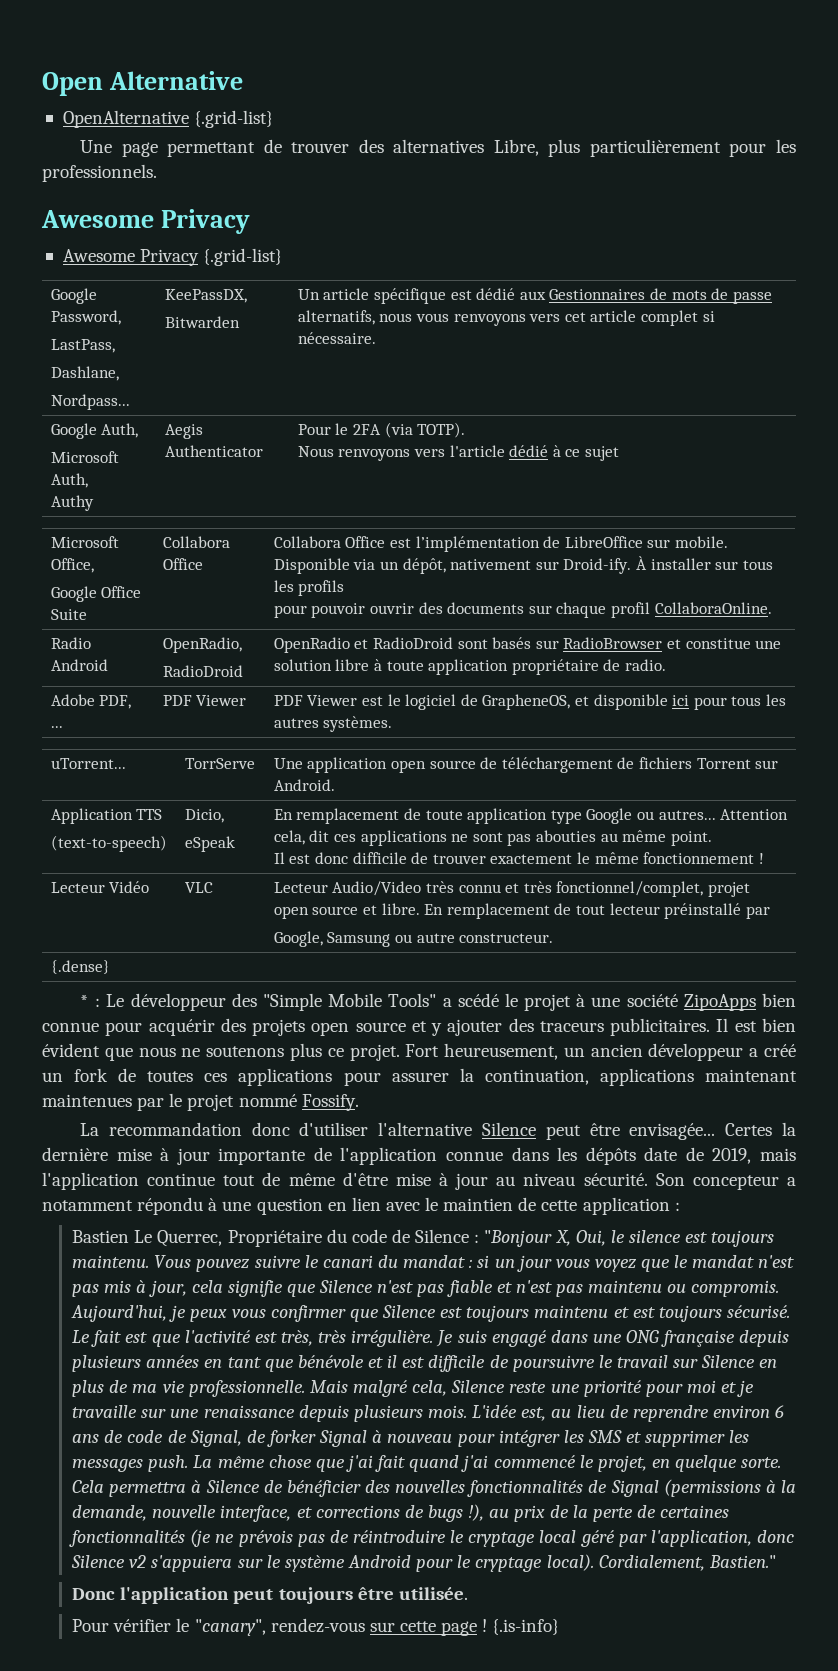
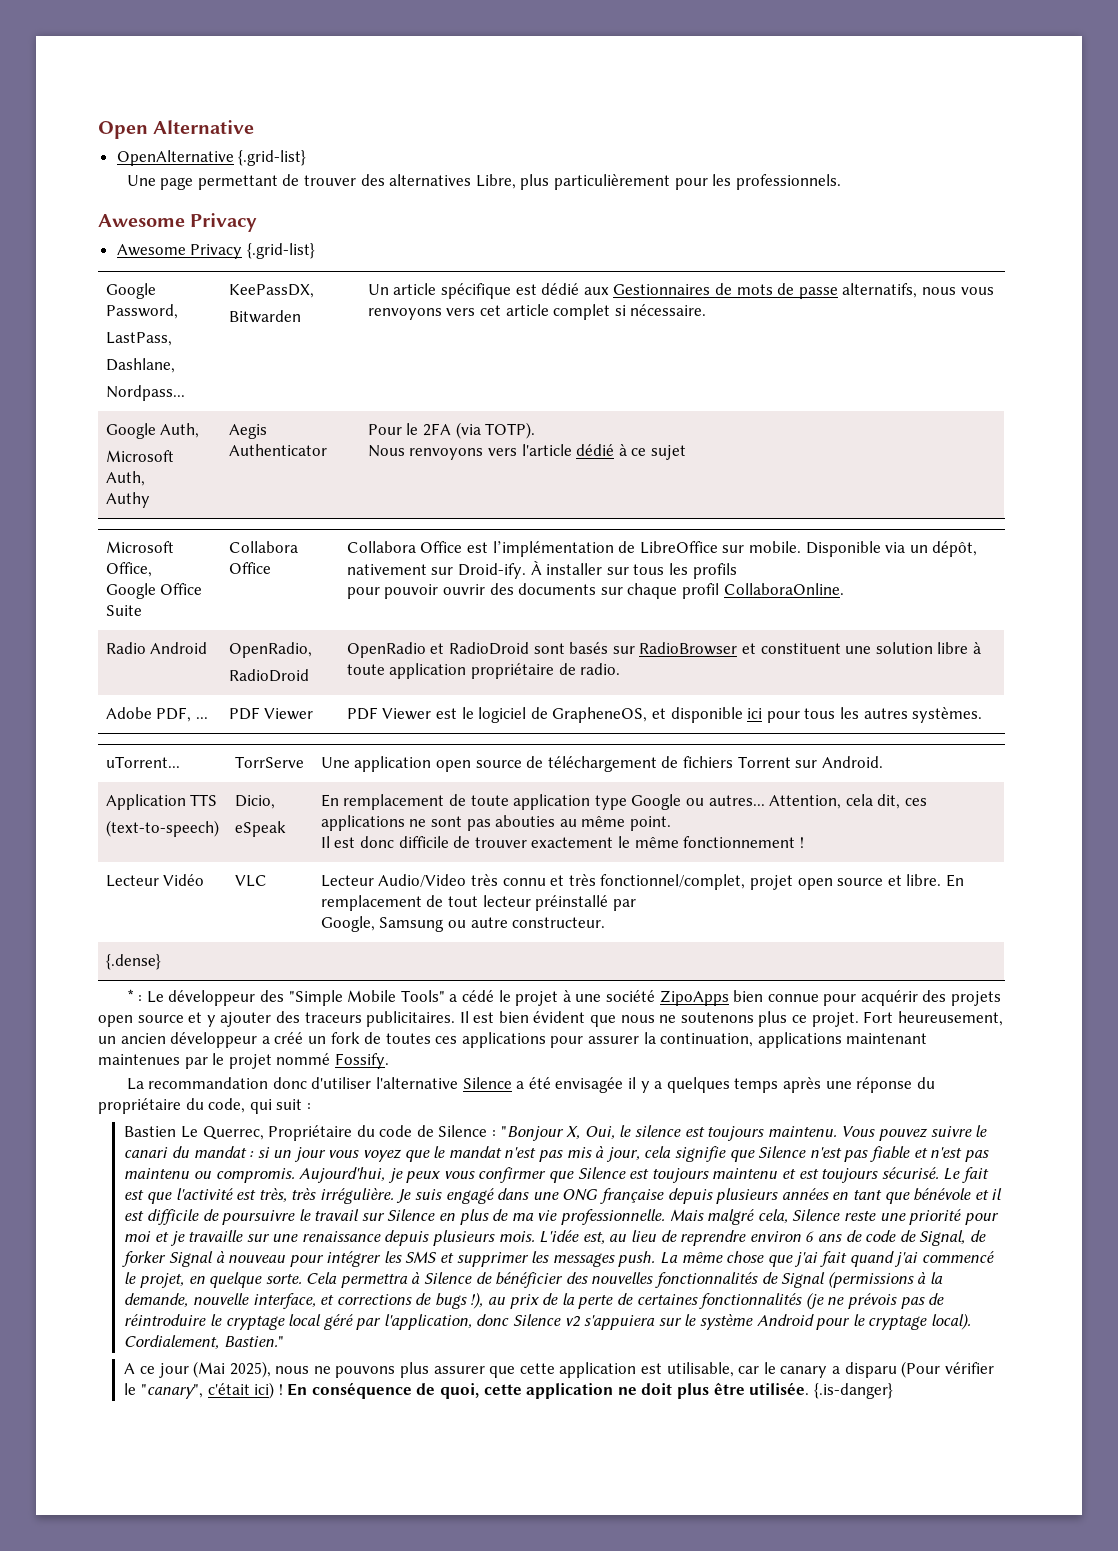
  Radio Android | OpenRadio,
- RadioDroid | OpenRadio et RadioDroid sont basés sur RadioBrowser et constitue une solution libre à toute application propriétaire de radio.
+ RadioDroid | OpenRadio et RadioDroid sont basés sur RadioBrowser et constituent une solution libre à toute application propriétaire de radio.
  Application TTS
  (text-to-speech) | Dicio,
- eSpeak | En remplacement de toute application type Google ou autres... Attention cela, dit ces applications ne sont pas abouties au même point.
+ eSpeak | En remplacement de toute application type Google ou autres... Attention, cela dit, ces applications ne sont pas abouties au même point.
- * : Le développeur des "Simple Mobile Tools" a scédé le projet à une société ZipoApps bien connue pour acquérir des projets open source et y ajouter des traceurs publicitaires.
+ * : Le développeur des "Simple Mobile Tools" a cédé le projet à une société ZipoApps bien connue pour acquérir des projets open source et y ajouter des traceurs publicitaires.
- La recommandation donc d'utiliser l'alternative Silence peut être envisagée... Certes la dernière mise à jour importante de l'application connue dans les dépôts date de 2019, mais l'application continue tout de même d'être mise à jour au niveau sécurité. Son concepteur a notamment répondu à une question en lien avec le maintien de cette application :
+ La recommandation donc d'utiliser l'alternative Silence a été envisagée il y a quelques temps après une réponse du propriétaire du code, qui suit :
- Donc l'application peut toujours être utilisée.
- Pour vérifier le "canary", rendez-vous sur cette page ! {.is-info}
+ A ce jour (Mai 2025), nous ne pouvons plus assurer que cette application est utilisable, car le canary a disparu (Pour vérifier le "canary", c'était ici) ! En conséquence de quoi, cette application ne doit plus être utilisée. {.is-danger}

